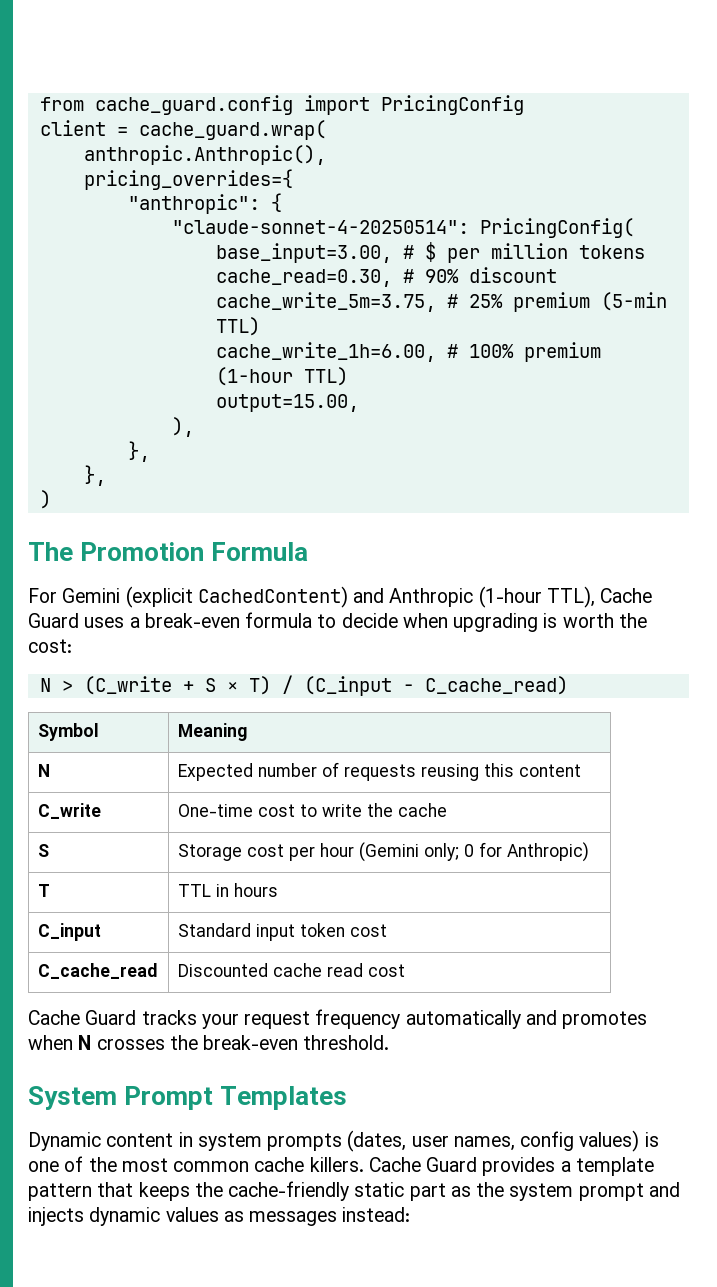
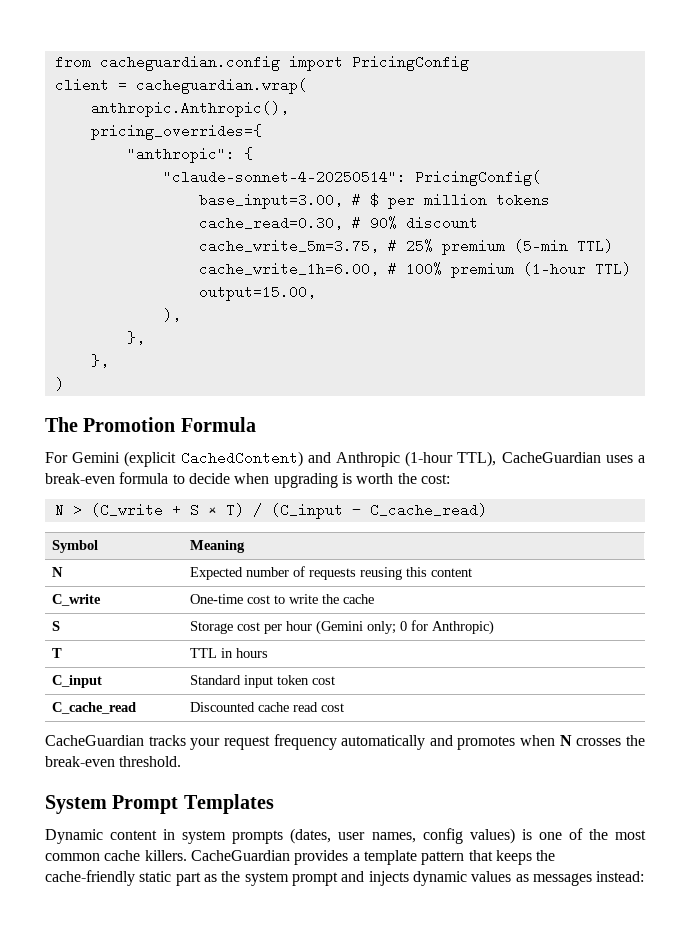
- from cache_guard.config import PricingConfig
+ from cacheguardian.config import PricingConfig
- client = cache_guard.wrap(
+ client = cacheguardian.wrap(
- For Gemini (explicit CachedContent) and Anthropic (1-hour TTL), Cache Guard uses a break-even formula to decide when upgrading is worth the cost:
+ For Gemini (explicit CachedContent) and Anthropic (1-hour TTL), CacheGuardian uses a break-even formula to decide when upgrading is worth the cost:
- Cache Guard tracks your request frequency automatically and promotes when N crosses the break-even threshold.
+ CacheGuardian tracks your request frequency automatically and promotes when N crosses the break-even threshold.
- Cache Guard provides a template pattern that keeps the cache-friendly static part as the system prompt and injects dynamic values as messages instead:
+ CacheGuardian provides a template pattern that keeps the cache-friendly static part as the system prompt and injects dynamic values as messages instead:

